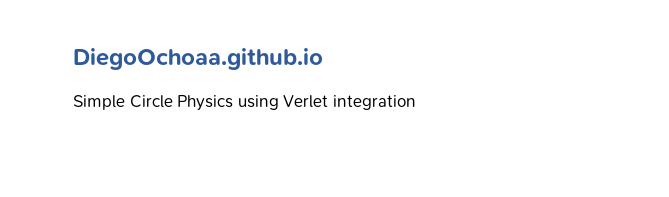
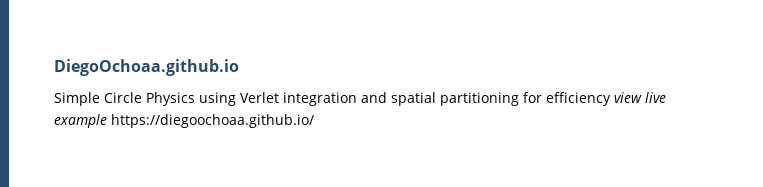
- Simple Circle Physics using Verlet integration
+ Simple Circle Physics using Verlet integration and spatial partitioning for efficiency view live example https://diegoochoaa.github.io/

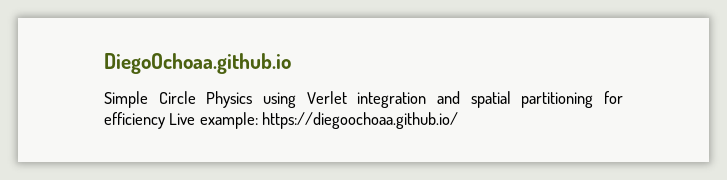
- Simple Circle Physics using Verlet integration and spatial partitioning for efficiency view live example https://diegoochoaa.github.io/
+ Simple Circle Physics using Verlet integration and spatial partitioning for efficiency Live example: https://diegoochoaa.github.io/

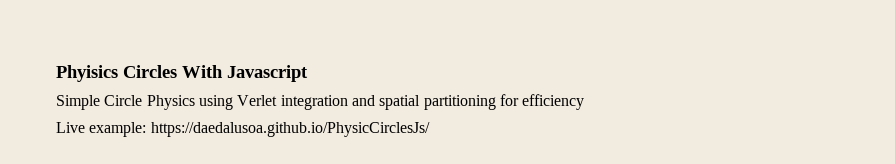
- DiegoOchoaa.github.io
+ Phyisics Circles With Javascript
- Simple Circle Physics using Verlet integration and spatial partitioning for efficiency Live example: https://diegoochoaa.github.io/
+ Simple Circle Physics using Verlet integration and spatial partitioning for efficiency
+ Live example: https://daedalusoa.github.io/PhysicCirclesJs/

